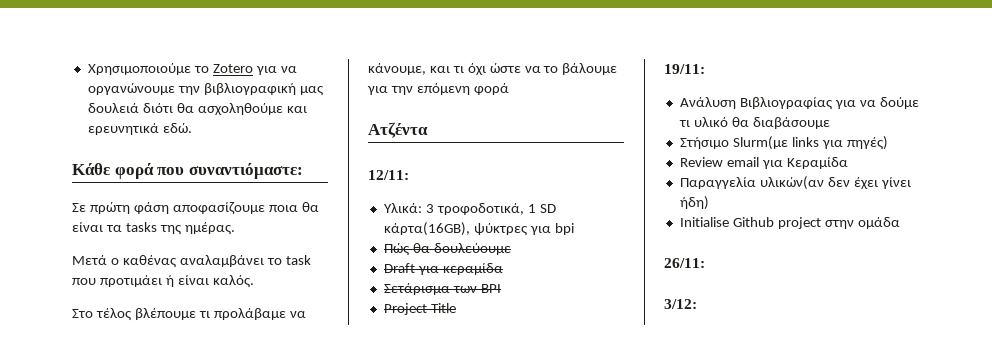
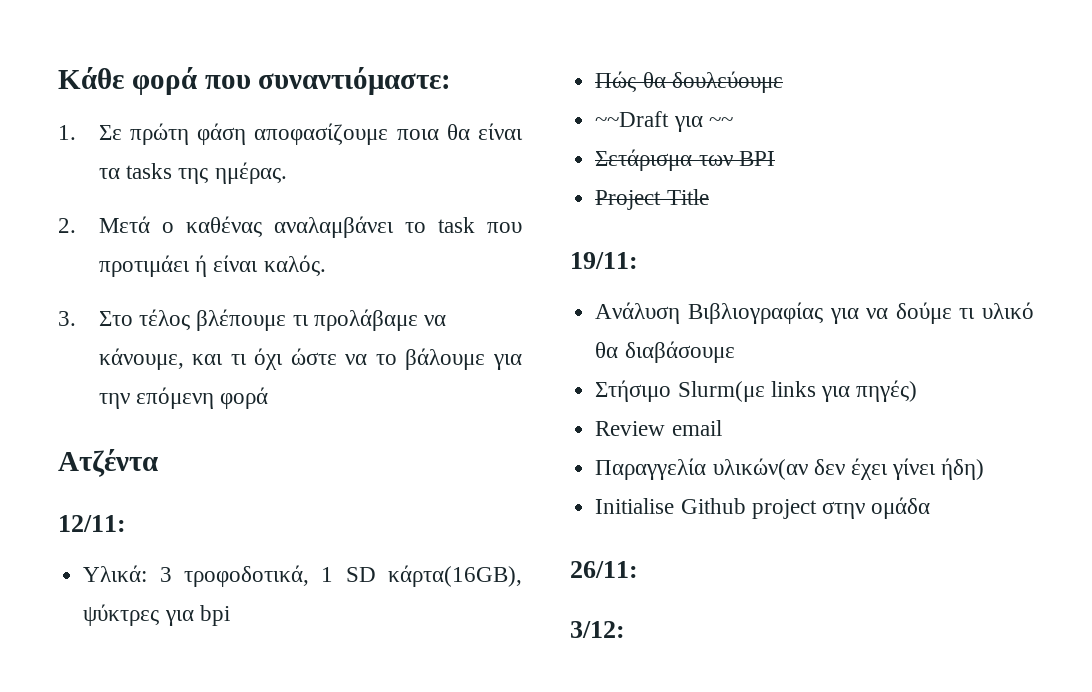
- Χρησιμοποιούμε το Zotero για να οργανώνουμε την βιβλιογραφική μας δουλειά διότι θα ασχοληθούμε και ερευνητικά εδώ.
- Σε πρώτη φάση αποφασίζουμε ποια θα είναι τα tasks της ημέρας.
+ 1. Σε πρώτη φάση αποφασίζουμε ποια θα είναι τα tasks της ημέρας.
- Μετά ο καθένας αναλαμβάνει το task που προτιμάει ή είναι καλός.
+ 2. Μετά ο καθένας αναλαμβάνει το task που προτιμάει ή είναι καλός.
- Στο τέλος βλέπουμε τι προλάβαμε να κάνουμε, και τι όχι ώστε να το βάλουμε για την επόμενη φορά
+ 3. Στο τέλος βλέπουμε τι προλάβαμε να κάνουμε, και τι όχι ώστε να το βάλουμε για την επόμενη φορά
- Draft για κεραμίδα
+ ~~Draft για ~~
- Review email για Κεραμίδα
+ Review email

